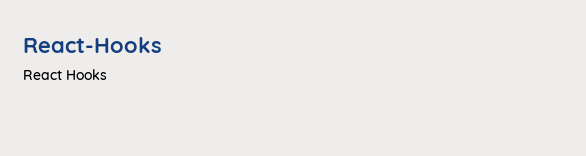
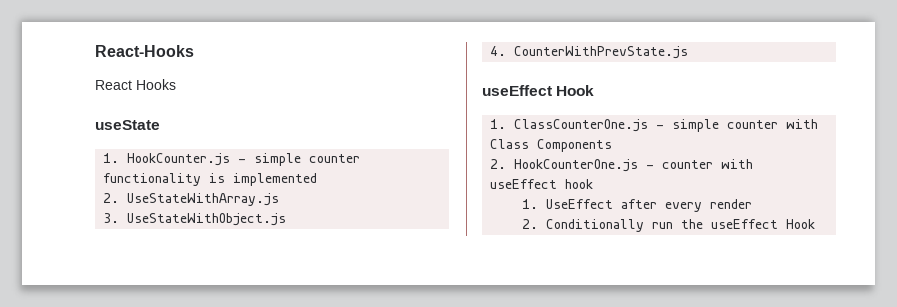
+ useState
+ 1. HookCounter.js - simple counter functionality is implemented
+ 2. UseStateWithArray.js
+ 3. UseStateWithObject.js
+ 4. CounterWithPrevState.js
+ useEffect Hook
+ 1. ClassCounterOne.js - simple counter with Class Components
+ 2. HookCounterOne.js - counter with useEffect hook
+ 1. UseEffect after every render
+ 2. Conditionally run the useEffect Hook

